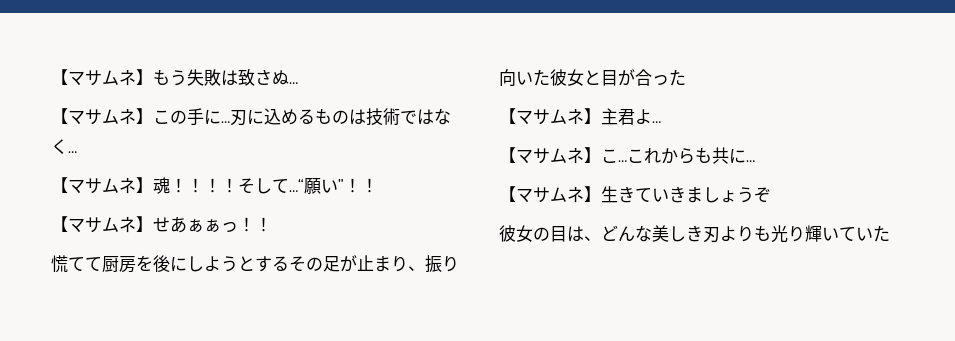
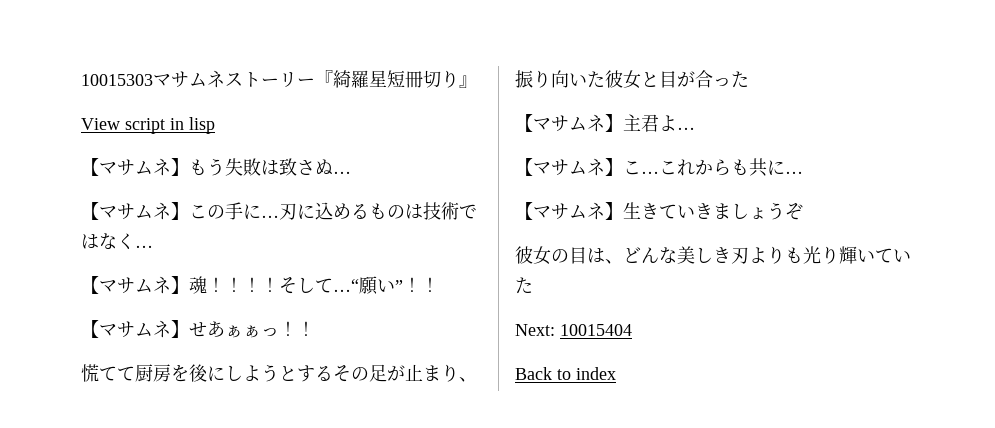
+ 10015303マサムネストーリー『綺羅星短冊切り』
+ View script in lisp
+ Next: 10015404
+ Back to index

